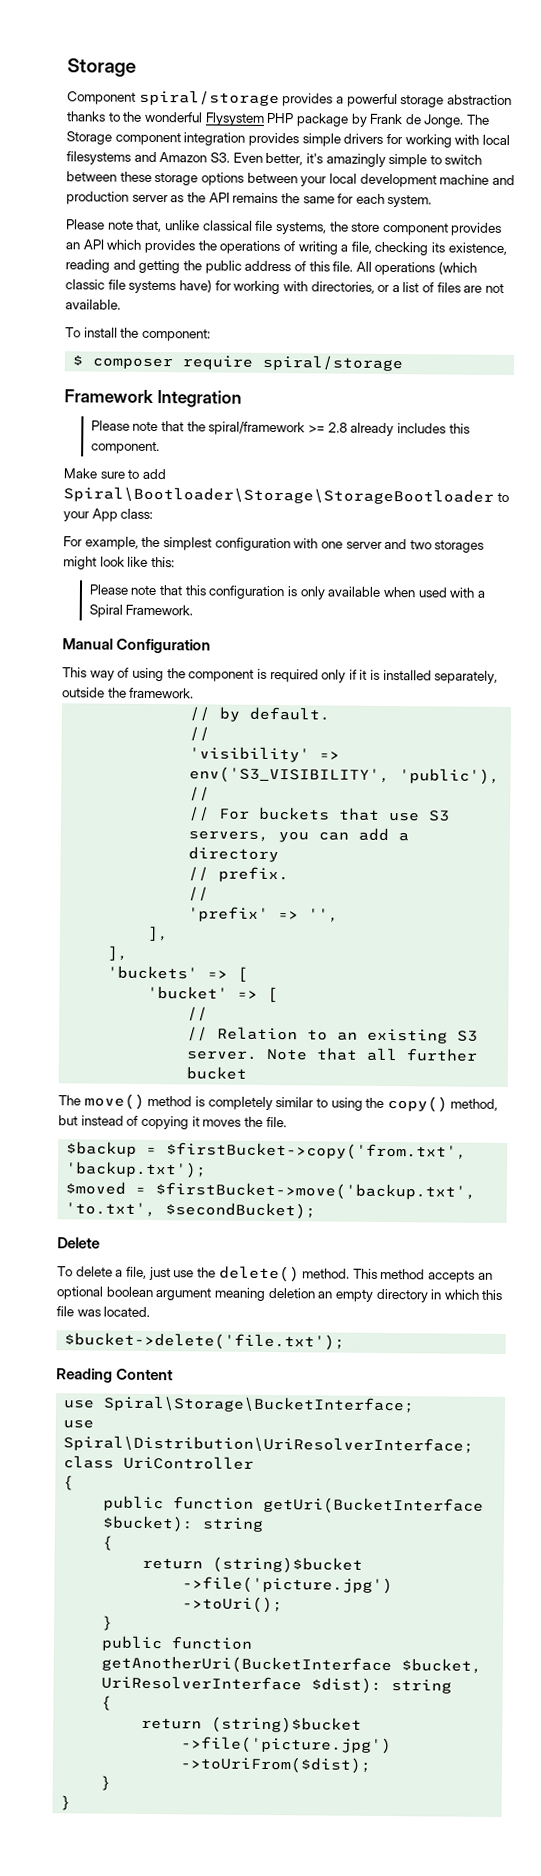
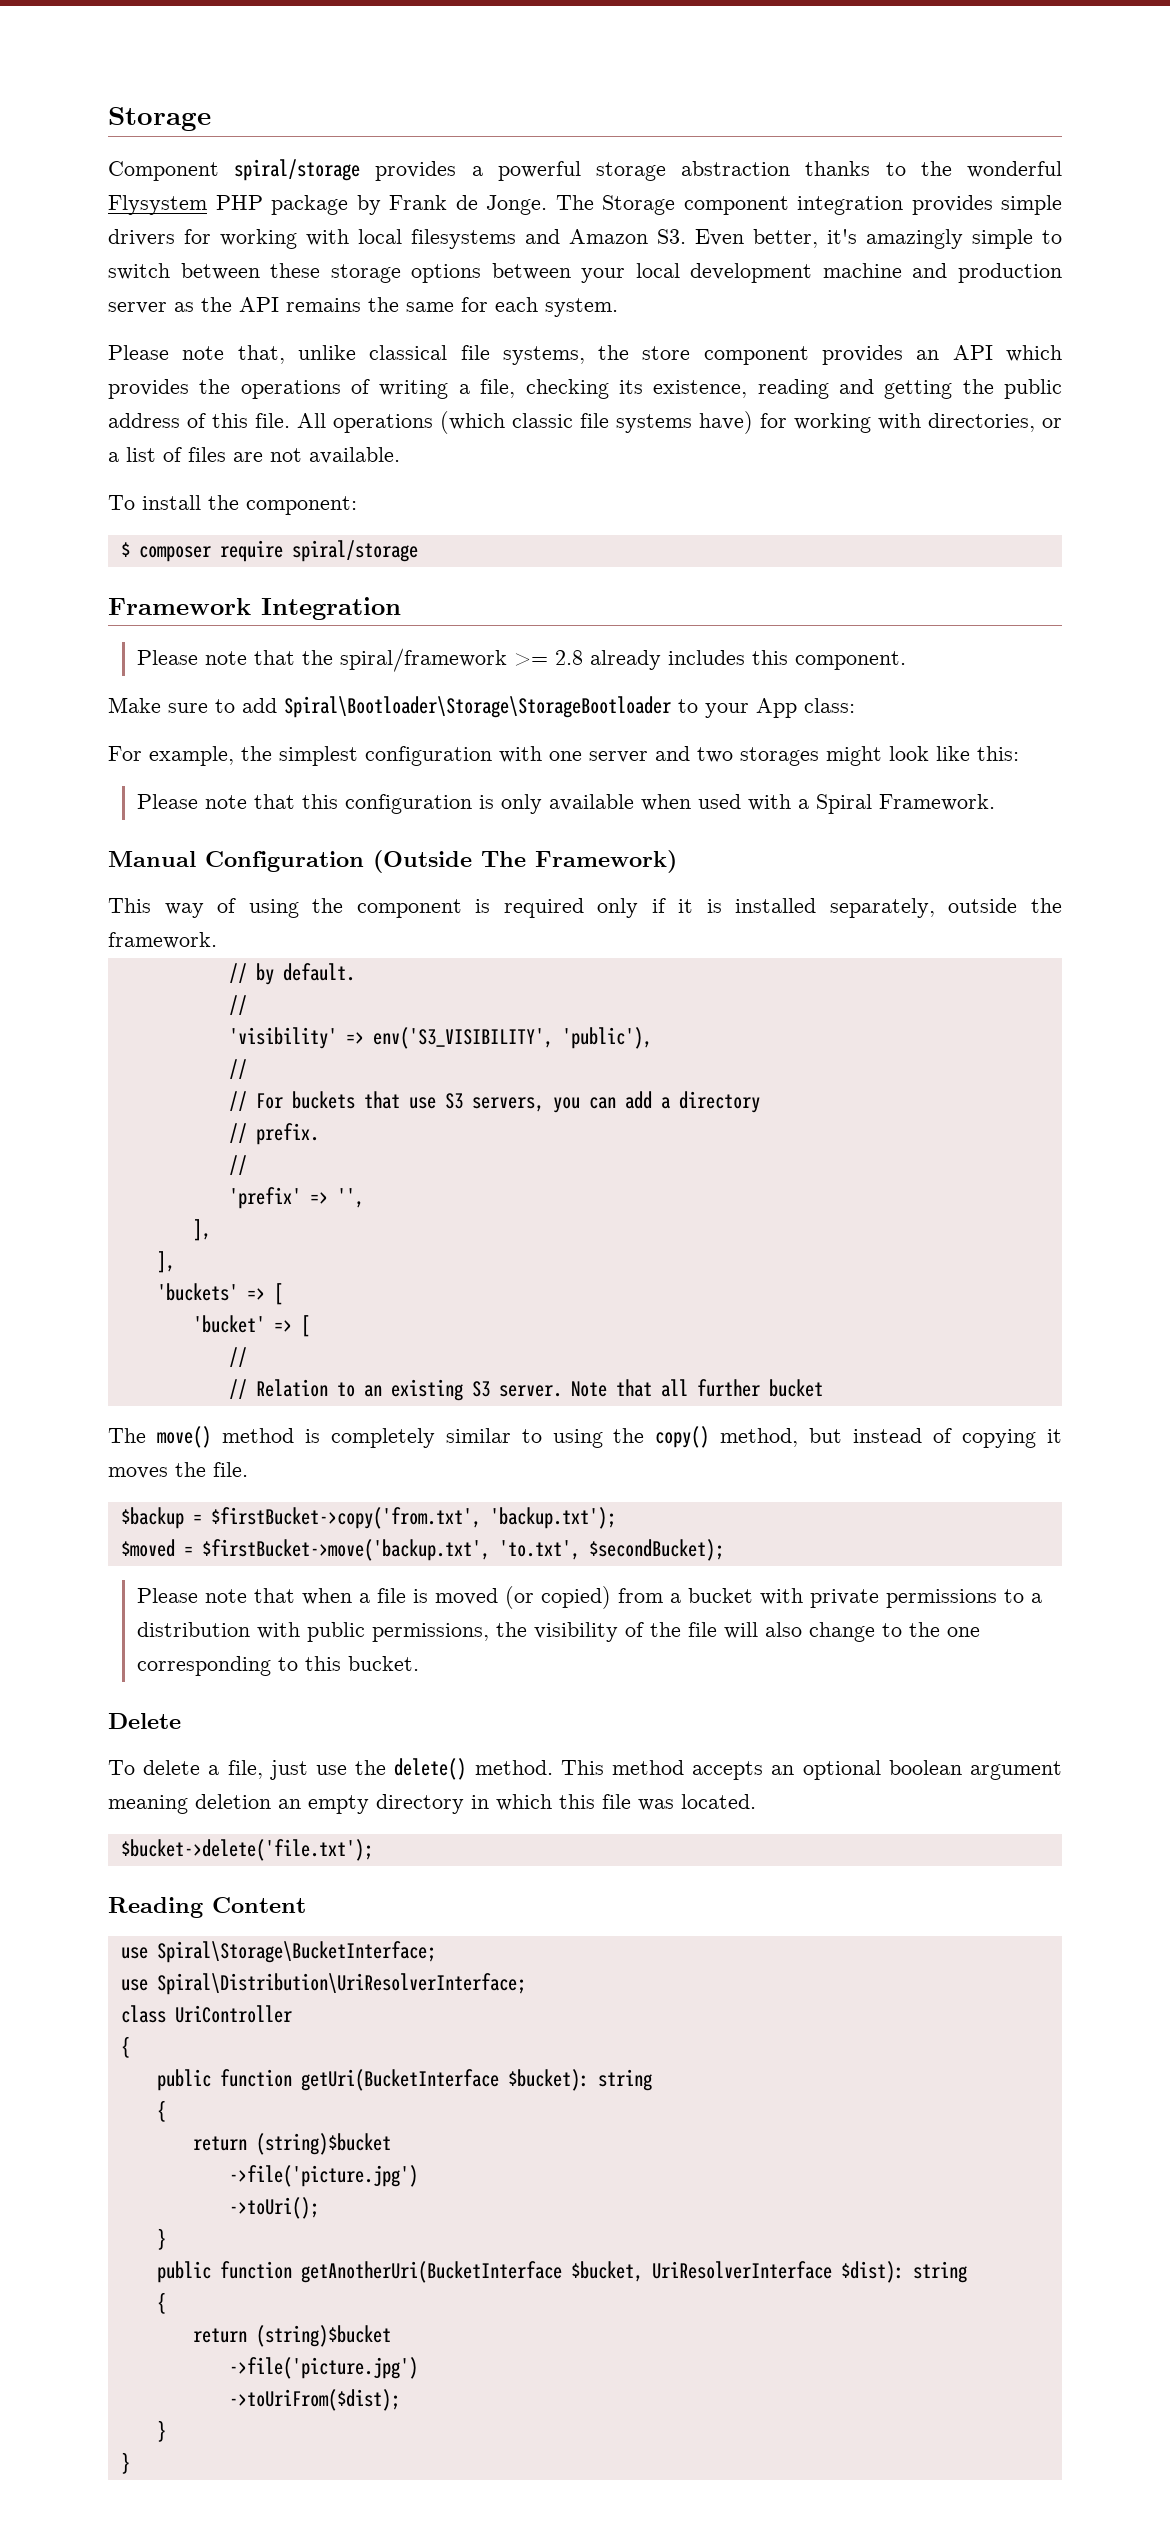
- Manual Configuration
+ Manual Configuration (Outside The Framework)
+ Please note that when a file is moved (or copied) from a bucket with private permissions to a distribution with public permissions, the visibility of the file will also change to the one corresponding to this bucket.

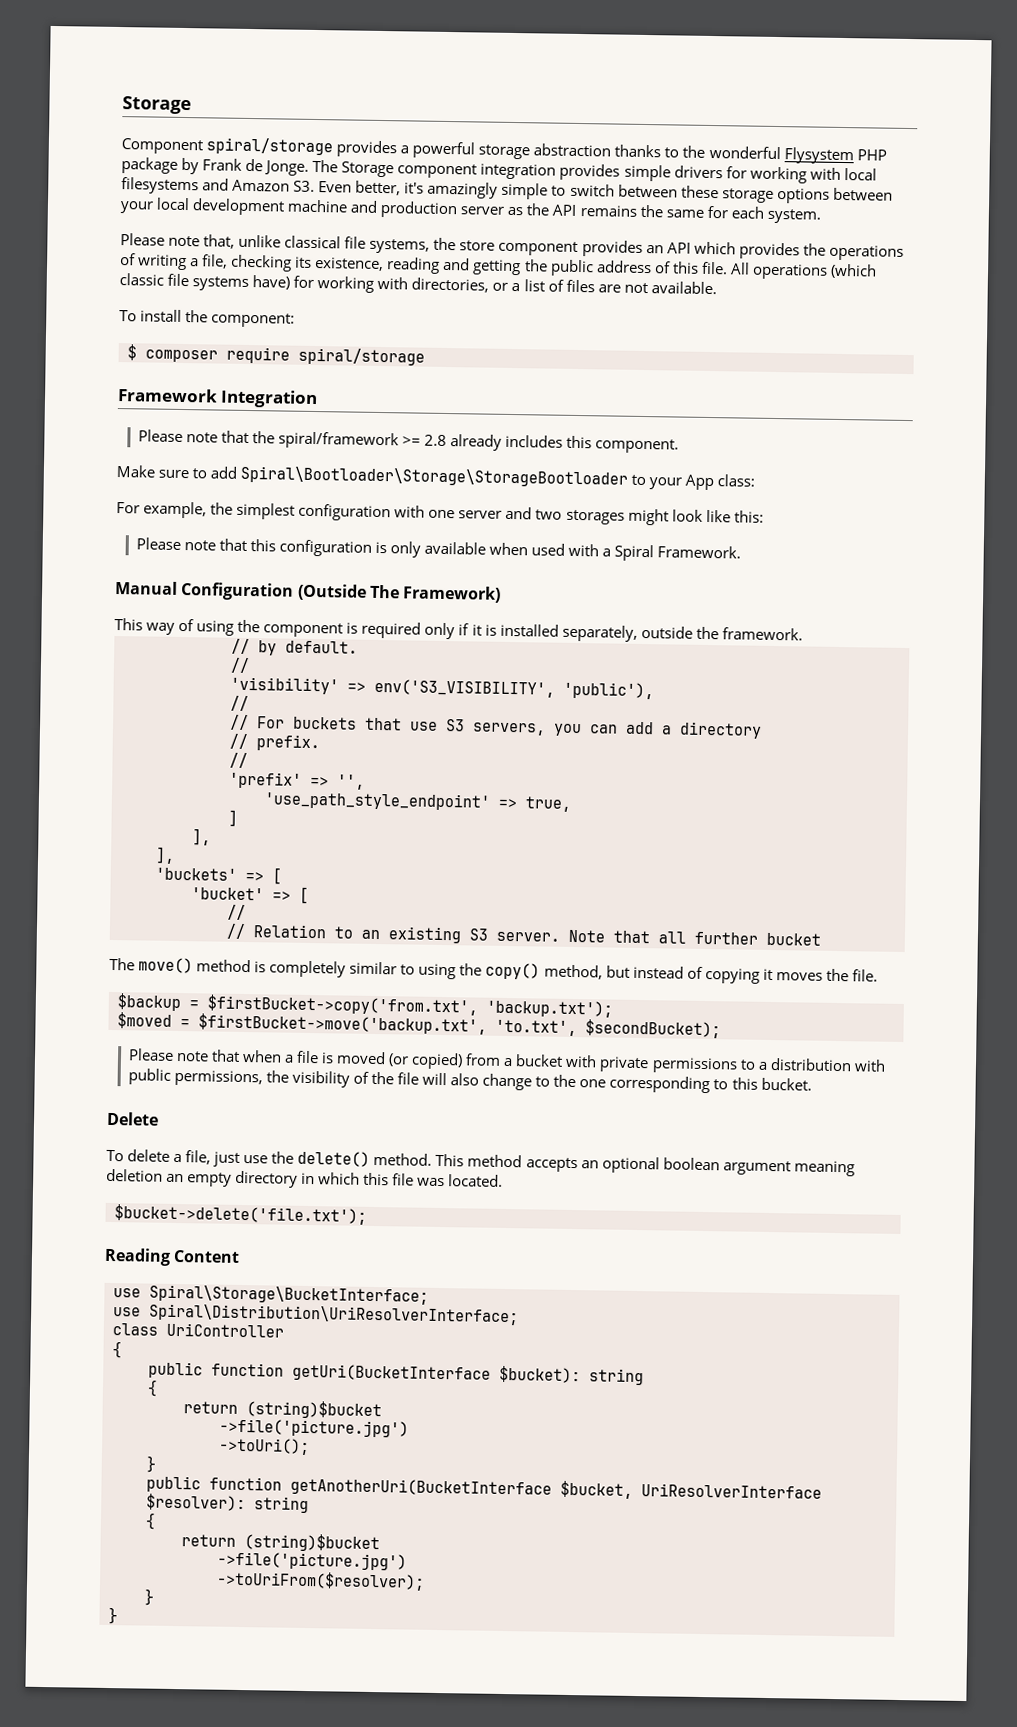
+ 'use_path_style_endpoint' => true,
+ ]
- public function getAnotherUri(BucketInterface $bucket, UriResolverInterface $dist): string
+ public function getAnotherUri(BucketInterface $bucket, UriResolverInterface $resolver): string
  {
  return (string)$bucket
  ->file('picture.jpg')
- ->toUriFrom($dist);
+ ->toUriFrom($resolver);

